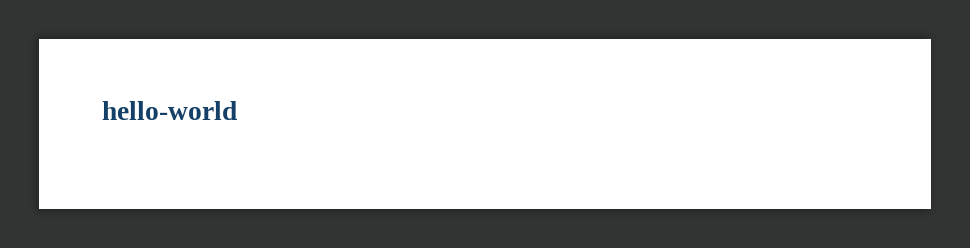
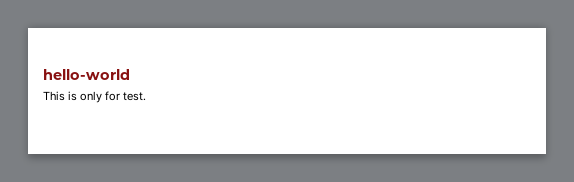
+ This is only for test.

